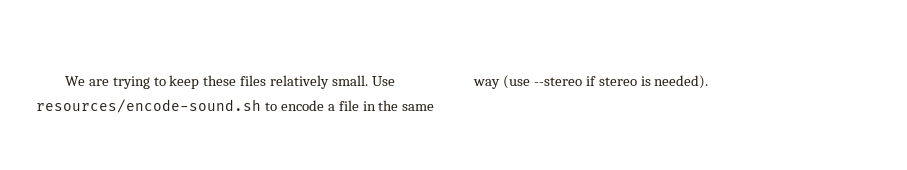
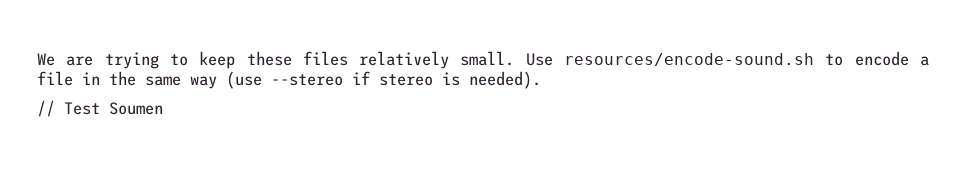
+ // Test Soumen

